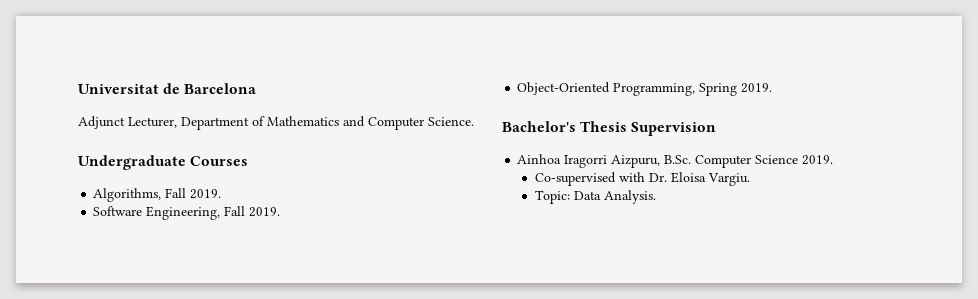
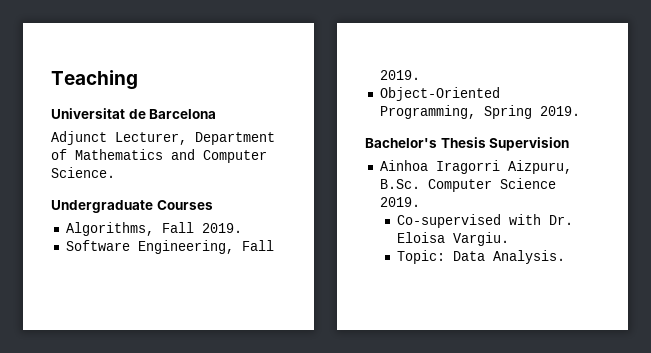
+ Teaching

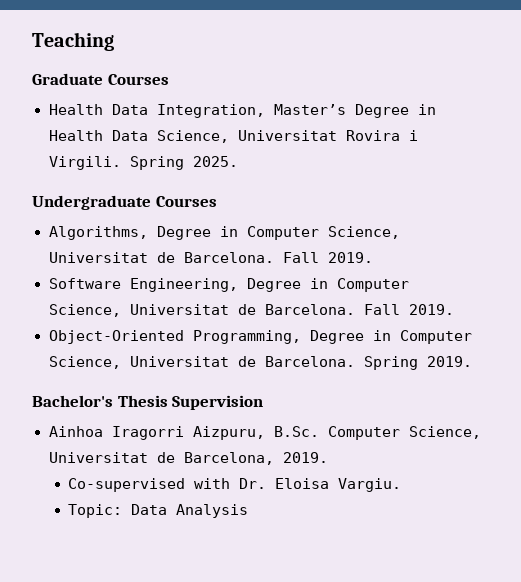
- Universitat de Barcelona
- Adjunct Lecturer, Department of Mathematics and Computer Science.
+ Graduate Courses
+ Health Data Integration, Master’s Degree in Health Data Science, Universitat Rovira i Virgili. Spring 2025.
  Undergraduate Courses
- Algorithms, Fall 2019.
- Software Engineering, Fall 2019.
- Object-Oriented Programming, Spring 2019.
+ Algorithms, Degree in Computer Science, Universitat de Barcelona. Fall 2019.
+ Software Engineering, Degree in Computer Science, Universitat de Barcelona. Fall 2019.
+ Object-Oriented Programming, Degree in Computer Science, Universitat de Barcelona. Spring 2019.
- Ainhoa Iragorri Aizpuru, B.Sc. Computer Science 2019.
+ Ainhoa Iragorri Aizpuru, B.Sc. Computer Science, Universitat de Barcelona, 2019.
- Topic: Data Analysis.
+ Topic: Data Analysis

